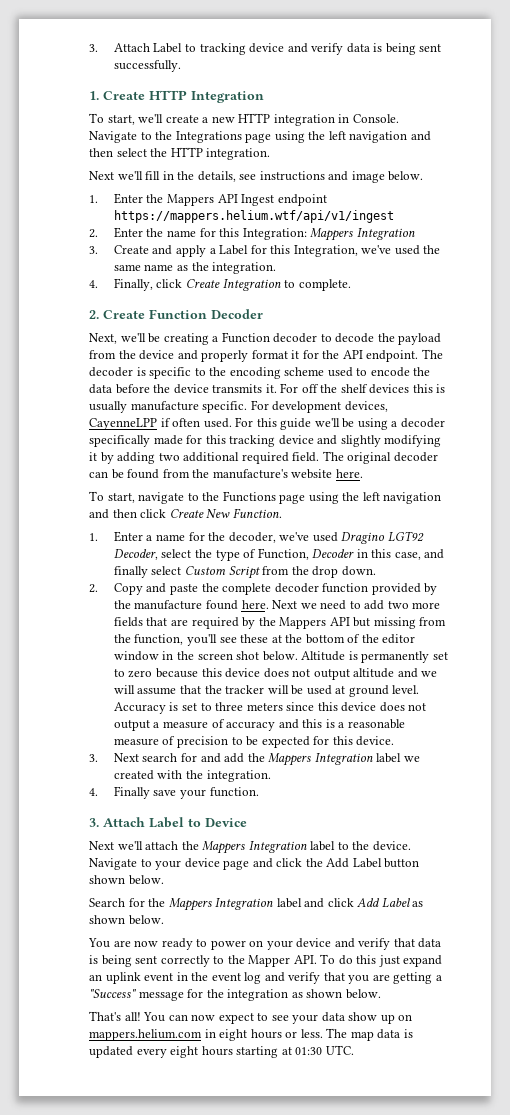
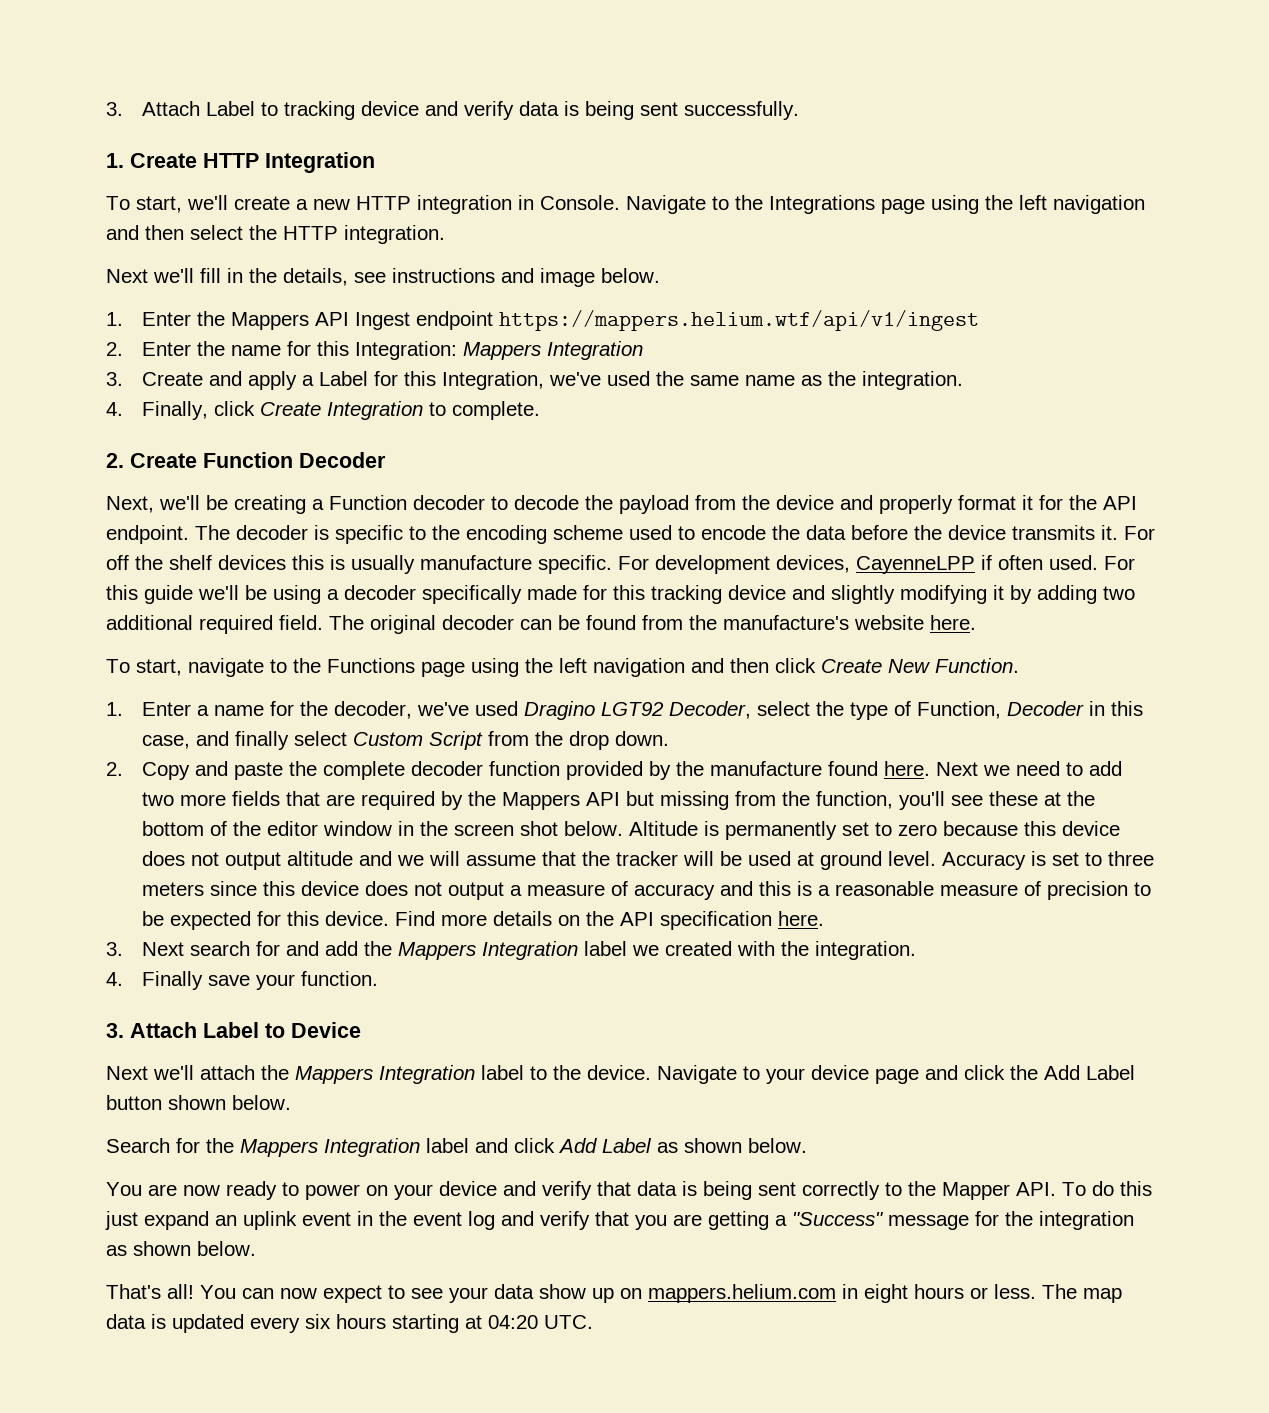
+ Find more details on the API specification here.
- The map data is updated every eight hours starting at 01:30 UTC.
+ The map data is updated every six hours starting at 04:20 UTC.

